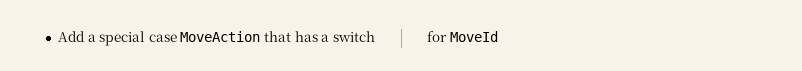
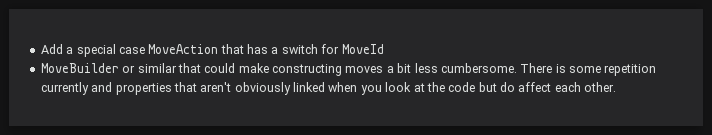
+ MoveBuilder or similar that could make constructing moves a bit less cumbersome. There is some repetition currently and properties that aren't obviously linked when you look at the code but do affect each other.

